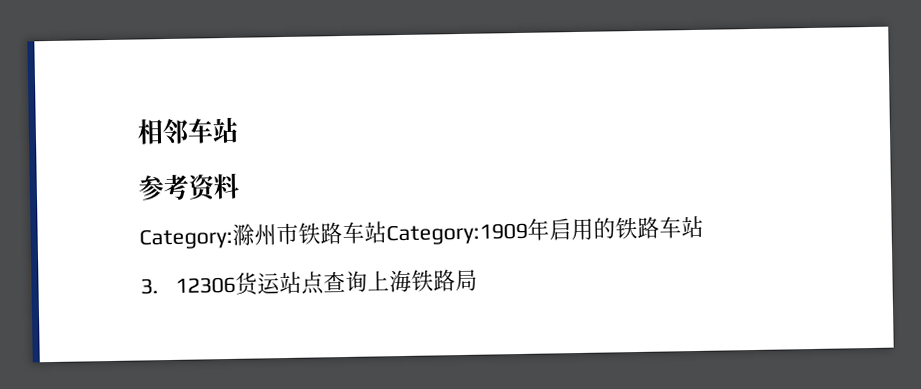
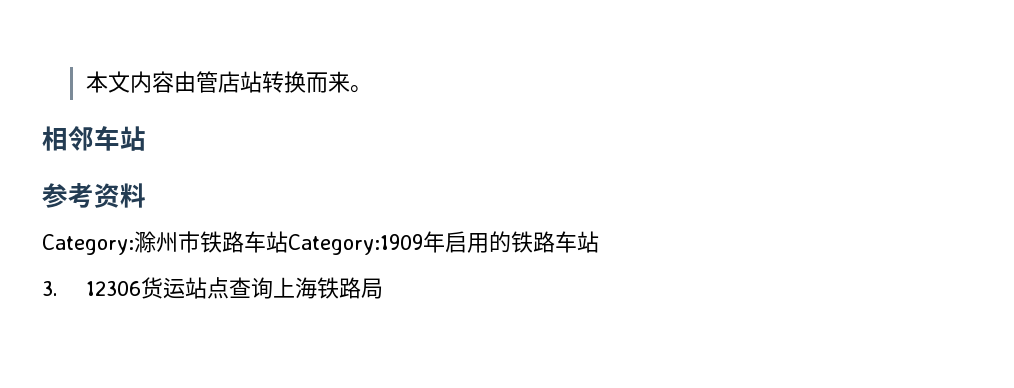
+ 本文内容由管店站转换而来。

